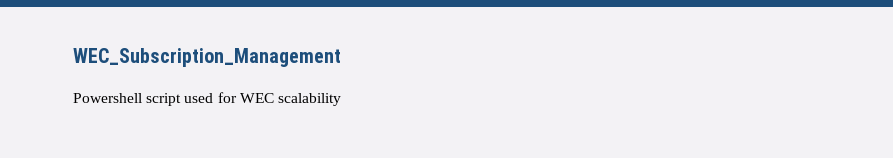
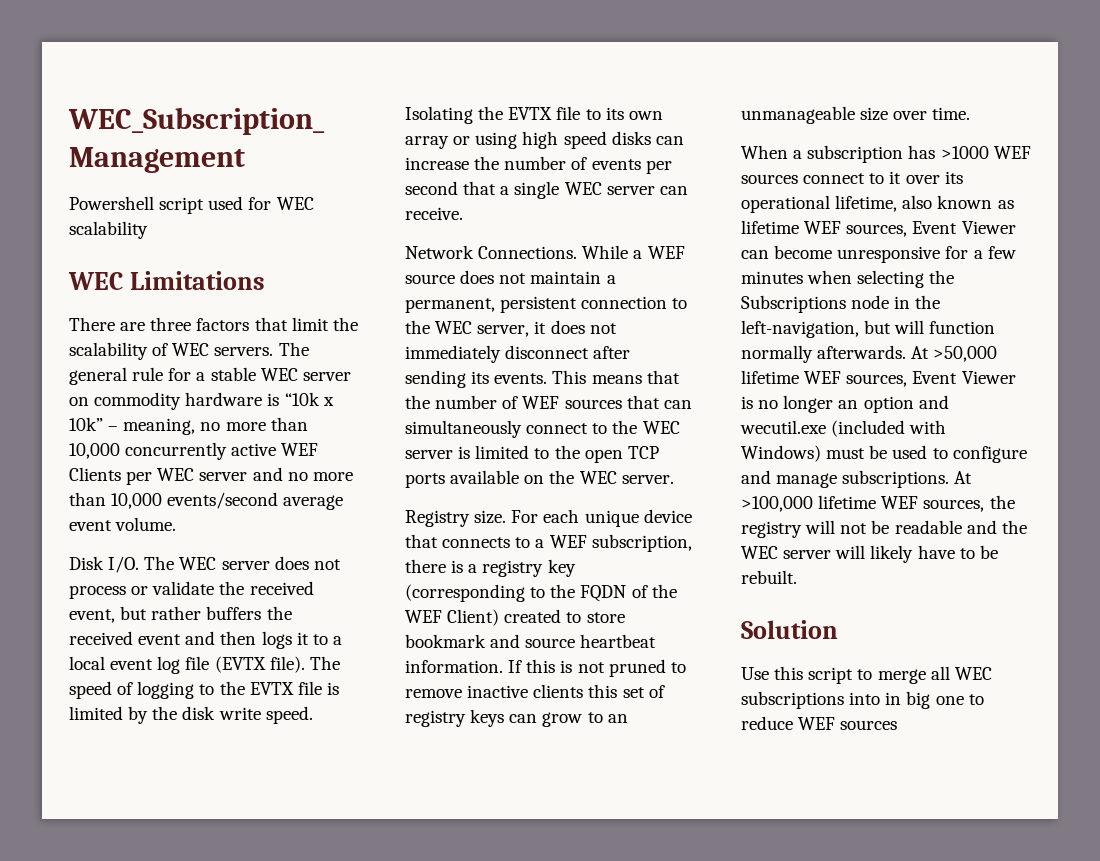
+ WEC Limitations
+ There are three factors that limit the scalability of WEC servers. The general rule for a stable WEC server on commodity hardware is “10k x 10k” – meaning, no more than 10,000 concurrently active WEF Clients per WEC server and no more than 10,000 events/second average event volume.
+ Disk I/O. The WEC server does not process or validate the received event, but rather buffers the received event and then logs it to a local event log file (EVTX file). The speed of logging to the EVTX file is limited by the disk write speed. Isolating the EVTX file to its own array or using high speed disks can increase the number of events per second that a single WEC server can receive.
+ Network Connections. While a WEF source does not maintain a permanent, persistent connection to the WEC server, it does not immediately disconnect after sending its events. This means that the number of WEF sources that can simultaneously connect to the WEC server is limited to the open TCP ports available on the WEC server.
+ Registry size. For each unique device that connects to a WEF subscription, there is a registry key (corresponding to the FQDN of the WEF Client) created to store bookmark and source heartbeat information. If this is not pruned to remove inactive clients this set of registry keys can grow to an unmanageable size over time.
+ When a subscription has >1000 WEF sources connect to it over its operational lifetime, also known as lifetime WEF sources, Event Viewer can become unresponsive for a few minutes when selecting the Subscriptions node in the left-navigation, but will function normally afterwards. At >50,000 lifetime WEF sources, Event Viewer is no longer an option and wecutil.exe (included with Windows) must be used to configure and manage subscriptions. At >100,000 lifetime WEF sources, the registry will not be readable and the WEC server will likely have to be rebuilt.
+ Solution
+ Use this script to merge all WEC subscriptions into in big one to reduce WEF sources

